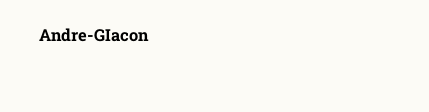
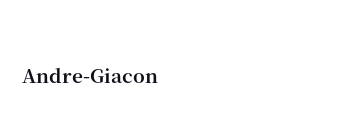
- Andre-GIacon
+ Andre-Giacon

